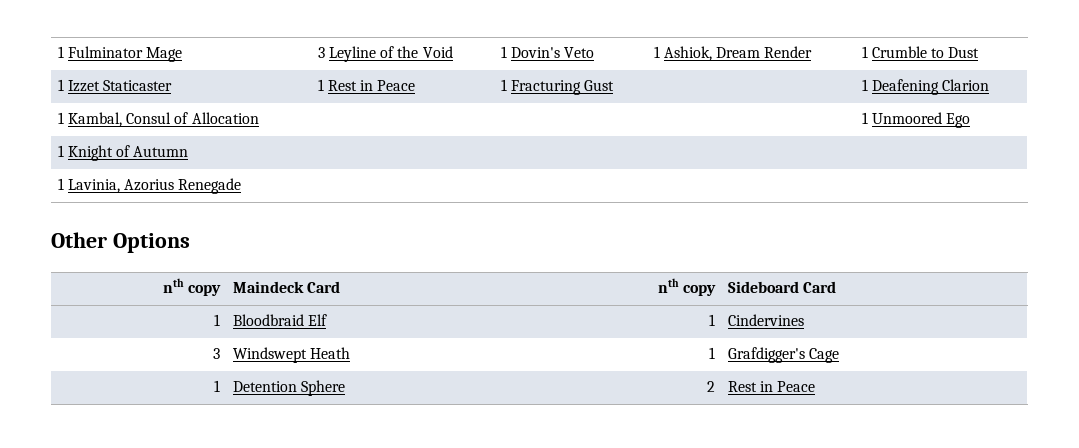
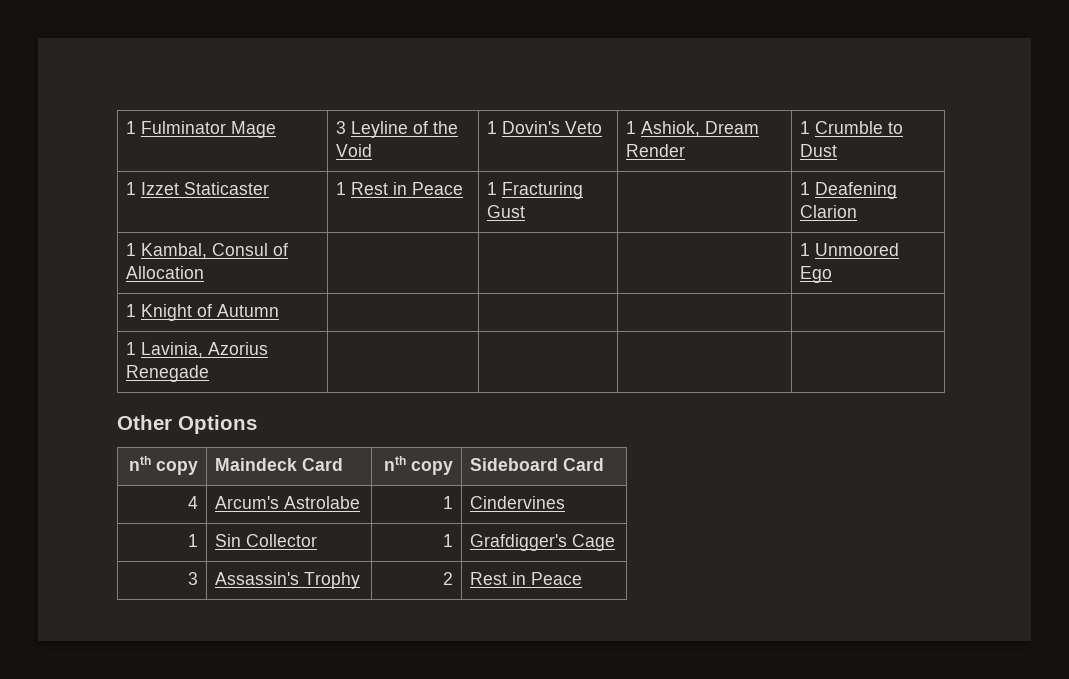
- 1 | Bloodbraid Elf | 1 | Cindervines
+ 4 | Arcum's Astrolabe | 1 | Cindervines
- 3 | Windswept Heath | 1 | Grafdigger's Cage
+ 1 | Sin Collector | 1 | Grafdigger's Cage
- 1 | Detention Sphere | 2 | Rest in Peace
+ 3 | Assassin's Trophy | 2 | Rest in Peace

